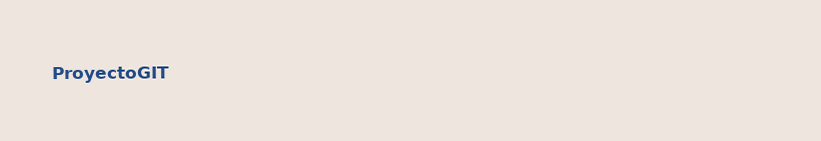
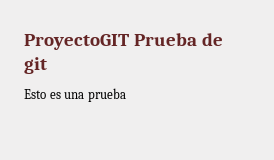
- ProyectoGIT
+ ProyectoGIT Prueba de git
+ Esto es una prueba

